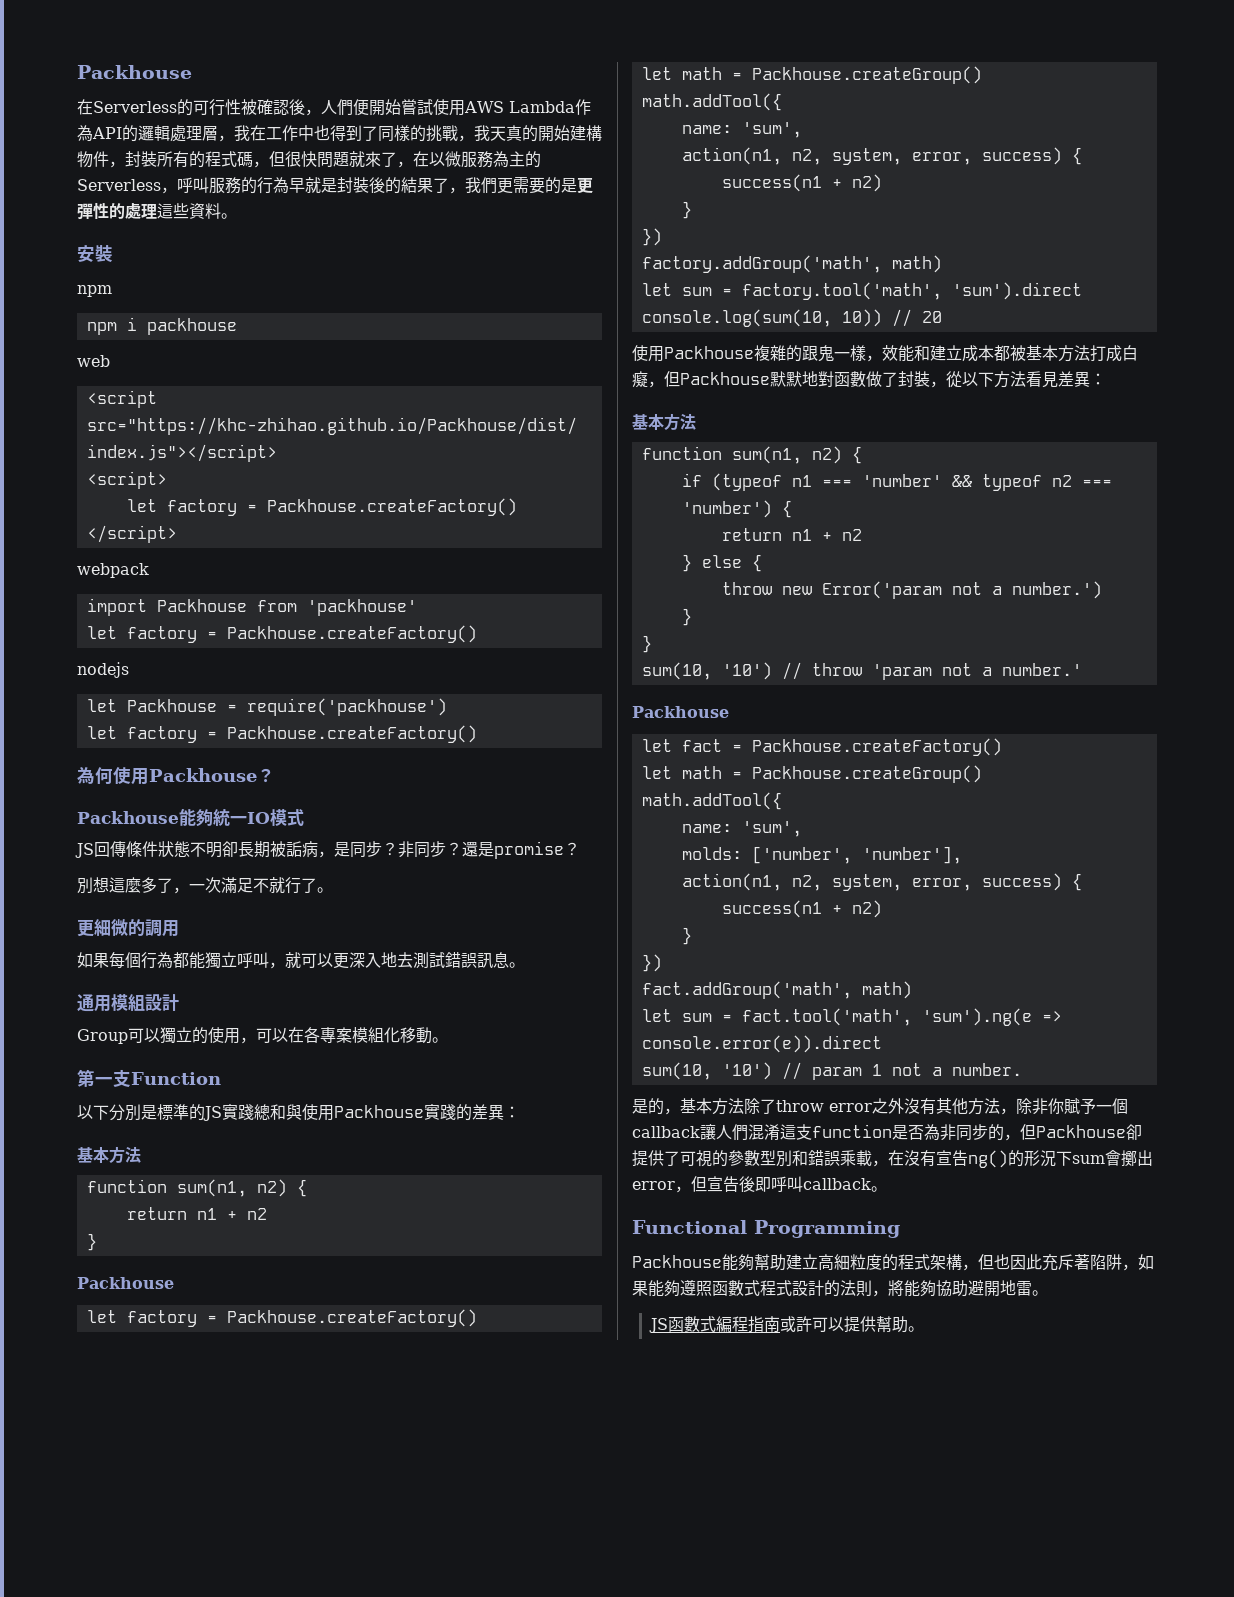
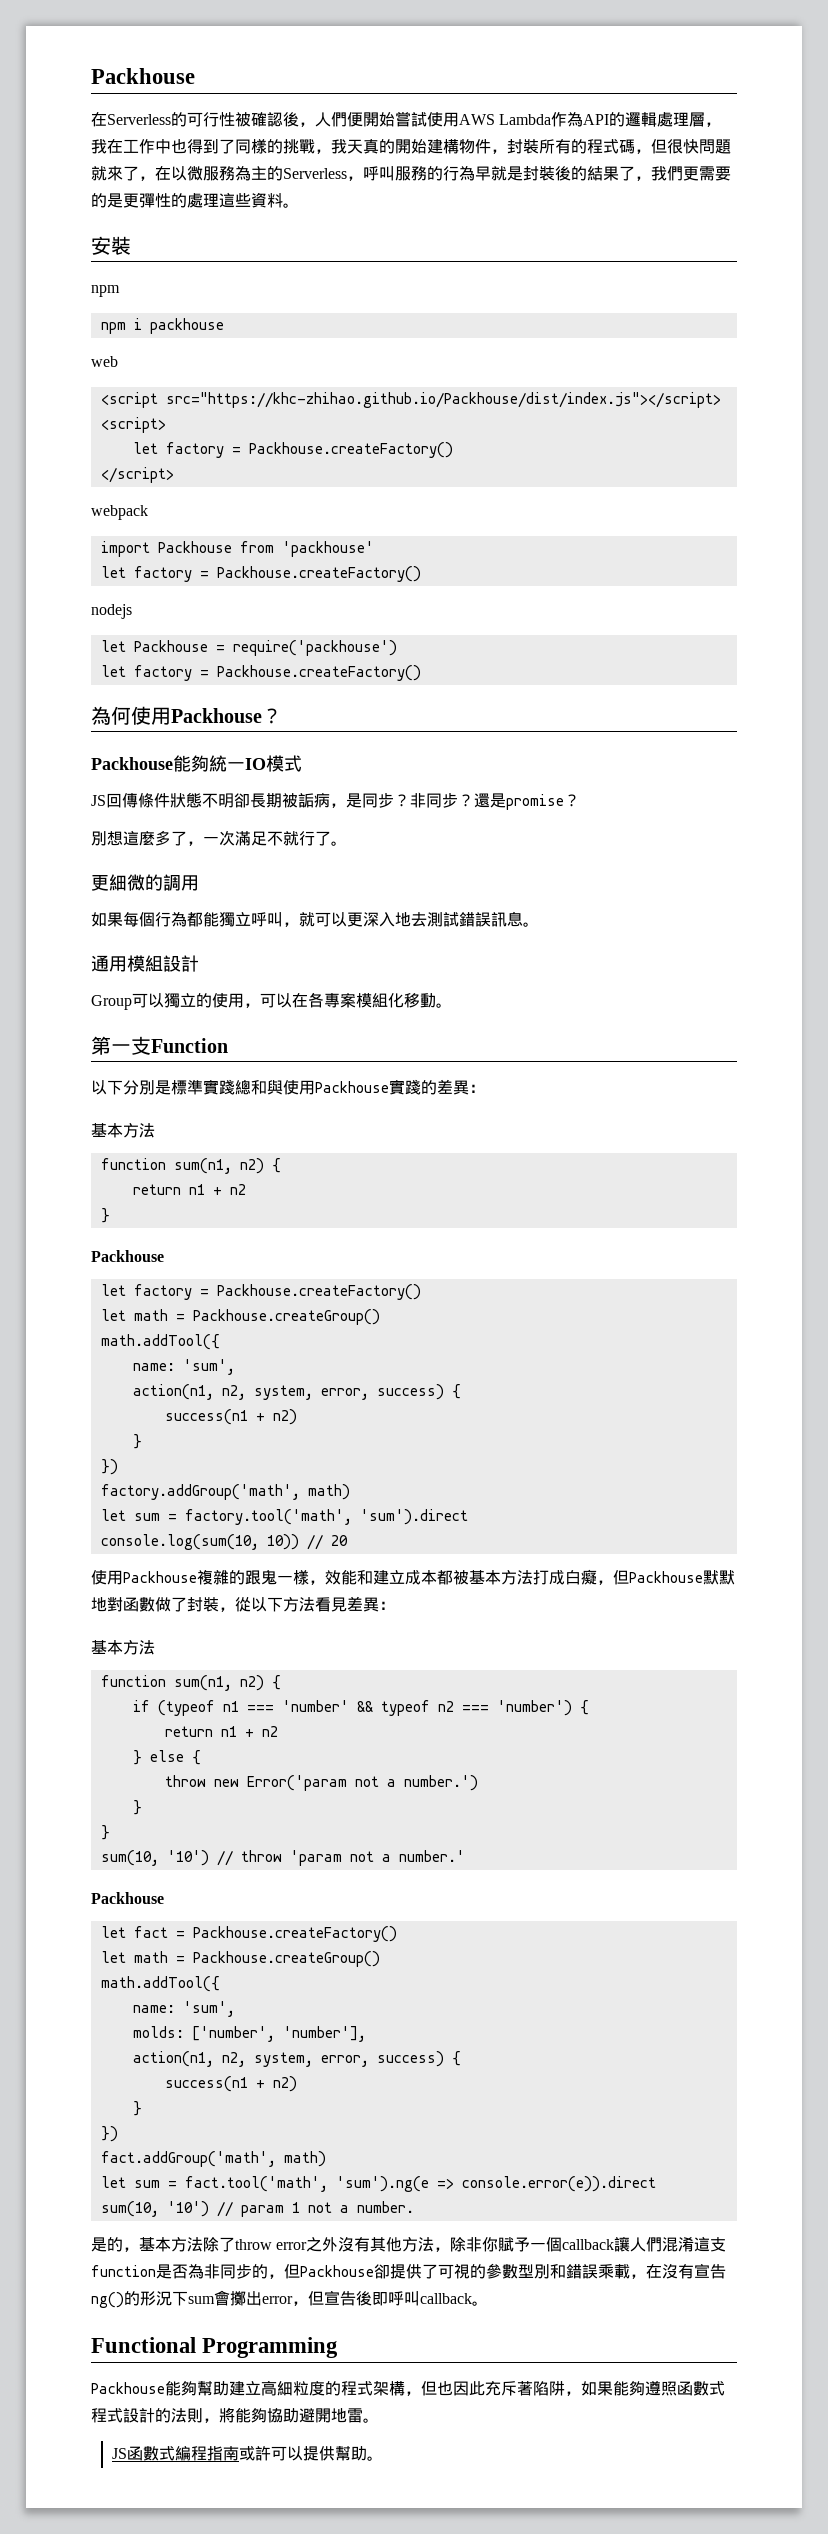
- 以下分別是標準的JS實踐總和與使用Packhouse實踐的差異：
+ 以下分別是標準實踐總和與使用Packhouse實踐的差異：

